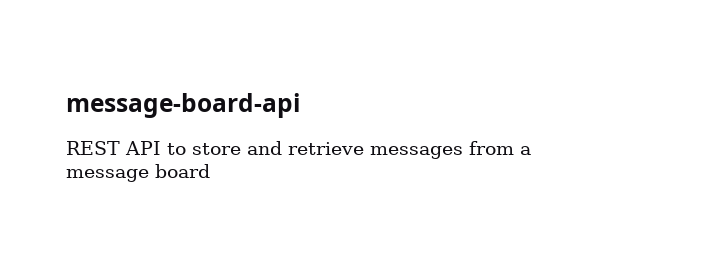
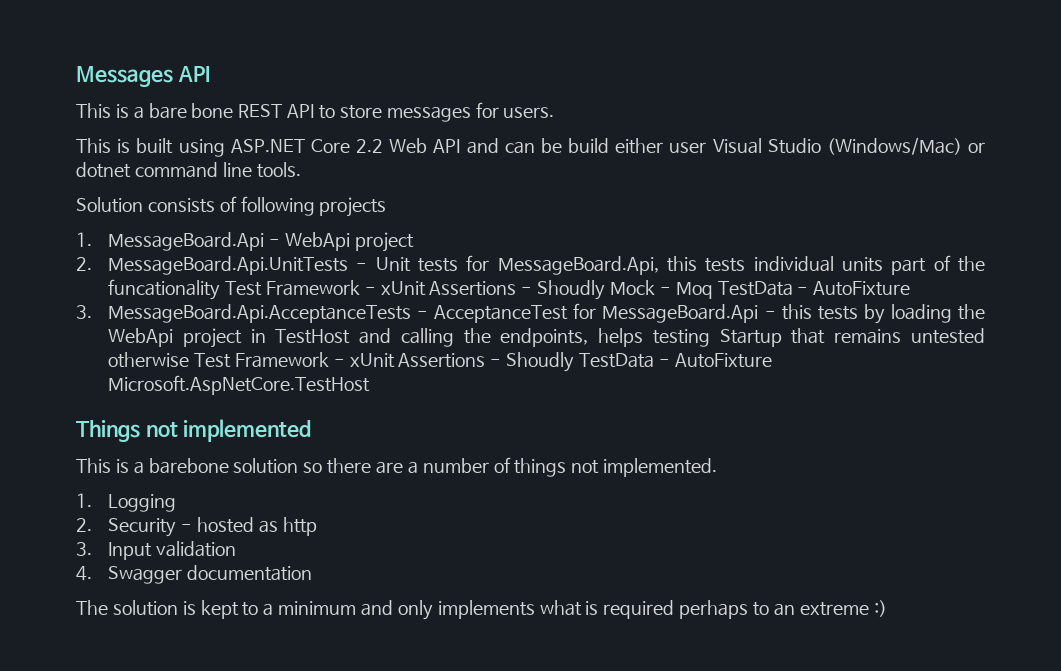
- message-board-api
- REST API to store and retrieve messages from a message board
+ Messages API
+ This is a bare bone REST API to store messages for users.
+ This is built using ASP.NET Core 2.2 Web API and can be build either user Visual Studio (Windows/Mac) or dotnet command line tools.
+ Solution consists of following projects
+ 1. MessageBoard.Api - WebApi project
+ 2. MessageBoard.Api.UnitTests - Unit tests for MessageBoard.Api, this tests individual units part of the funcationality Test Framework - xUnit Assertions - Shoudly Mock - Moq TestData - AutoFixture
+ 3. MessageBoard.Api.AcceptanceTests - AcceptanceTest for MessageBoard.Api - this tests by loading the WebApi project in TestHost and calling the endpoints, helps testing Startup that remains untested otherwise Test Framework - xUnit Assertions - Shoudly TestData - AutoFixture Microsoft.AspNetCore.TestHost
+ Things not implemented
+ This is a barebone solution so there are a number of things not implemented.
+ 1. Logging
+ 2. Security - hosted as http
+ 3. Input validation
+ 4. Swagger documentation
+ The solution is kept to a minimum and only implements what is required perhaps to an extreme :)

